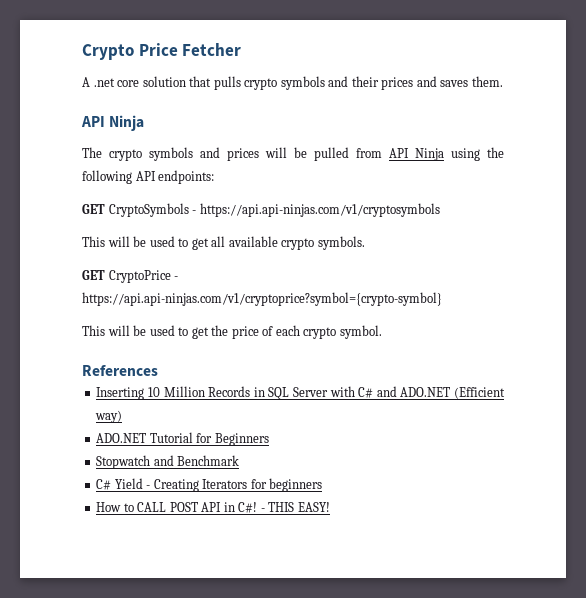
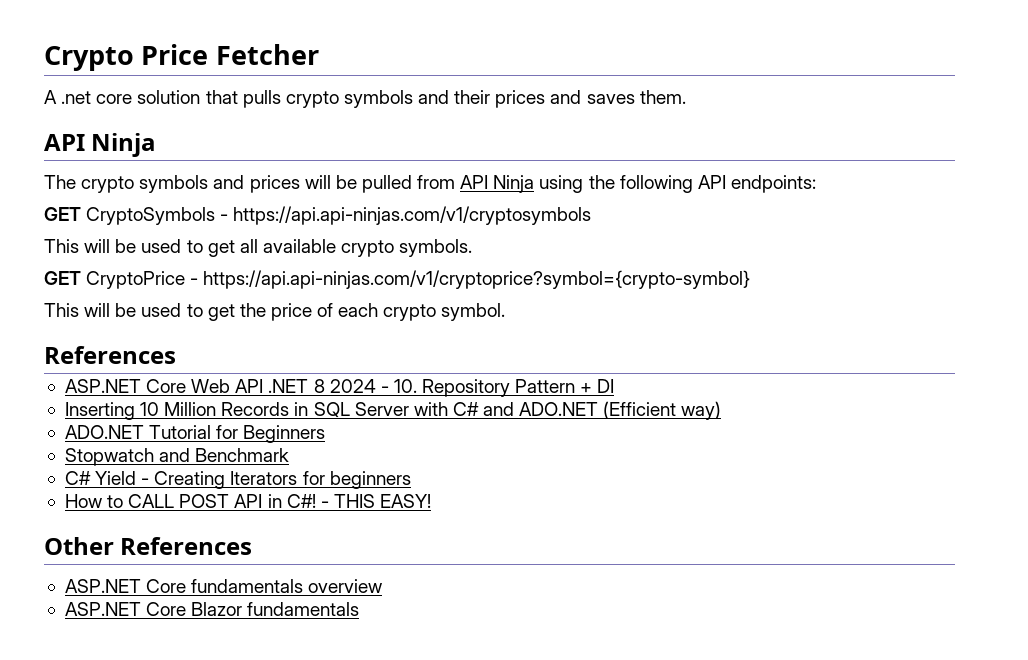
+ ASP.NET Core Web API .NET 8 2024 - 10. Repository Pattern + DI
+ Other References
+ ASP.NET Core fundamentals overview
+ ASP.NET Core Blazor fundamentals

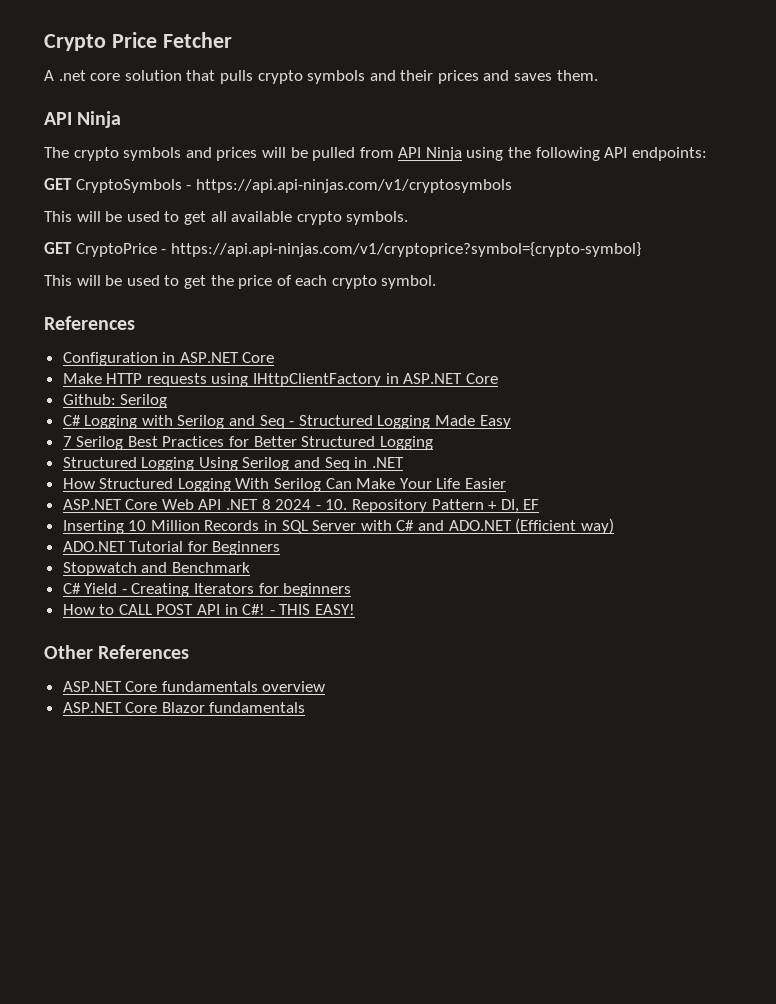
+ Configuration in ASP.NET Core
+ Make HTTP requests using IHttpClientFactory in ASP.NET Core
+ Github: Serilog
+ C# Logging with Serilog and Seq - Structured Logging Made Easy
+ 7 Serilog Best Practices for Better Structured Logging
+ Structured Logging Using Serilog and Seq in .NET
+ How Structured Logging With Serilog Can Make Your Life Easier
- ASP.NET Core Web API .NET 8 2024 - 10. Repository Pattern + DI
+ ASP.NET Core Web API .NET 8 2024 - 10. Repository Pattern + DI, EF

